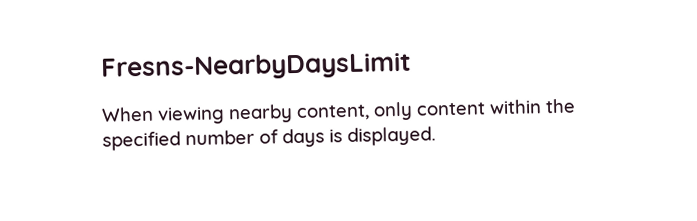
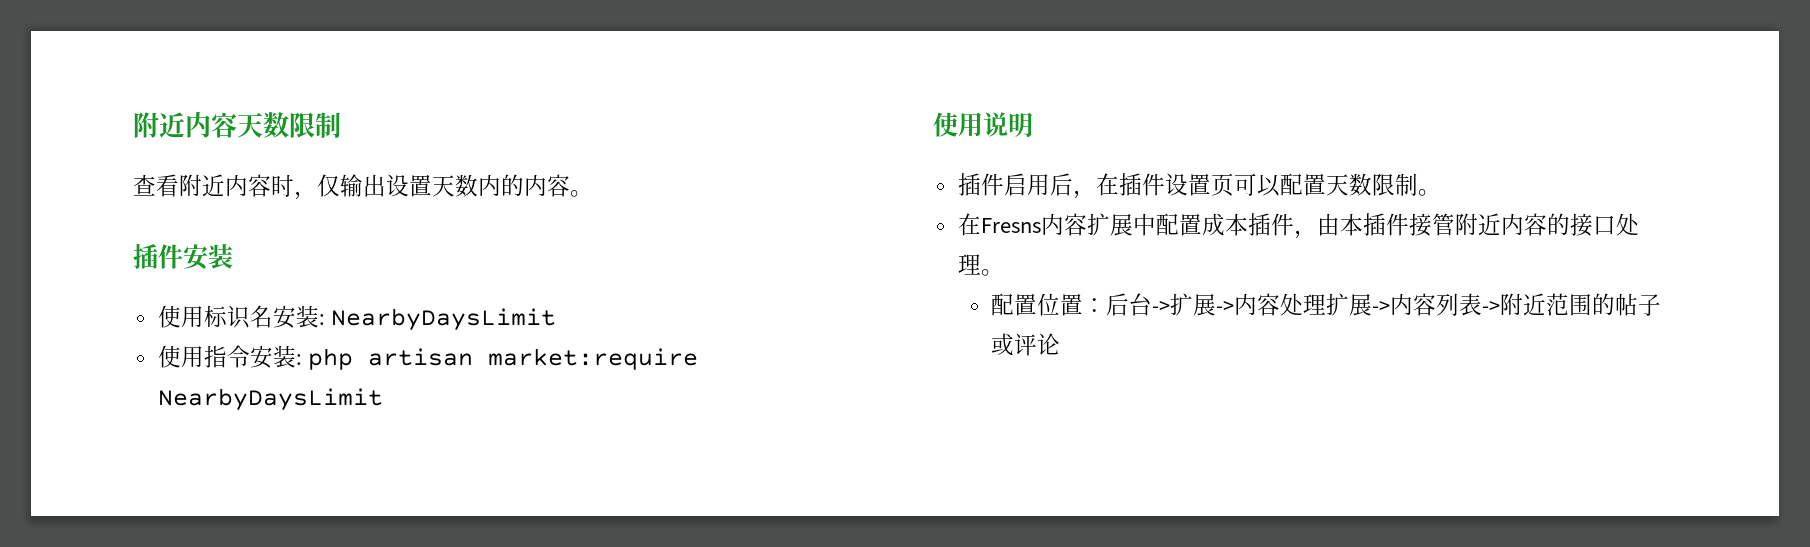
- Fresns-NearbyDaysLimit
- When viewing nearby content, only content within the specified number of days is displayed.
+ 附近内容天数限制
+ 查看附近内容时，仅输出设置天数内的内容。
+ 插件安装
+ 使用标识名安装: NearbyDaysLimit
+ 使用指令安装: php artisan market:require NearbyDaysLimit
+ 使用说明
+ 插件启用后，在插件设置页可以配置天数限制。
+ 在Fresns内容扩展中配置成本插件，由本插件接管附近内容的接口处理。
+ 配置位置：后台->扩展->内容处理扩展->内容列表->附近范围的帖子或评论

